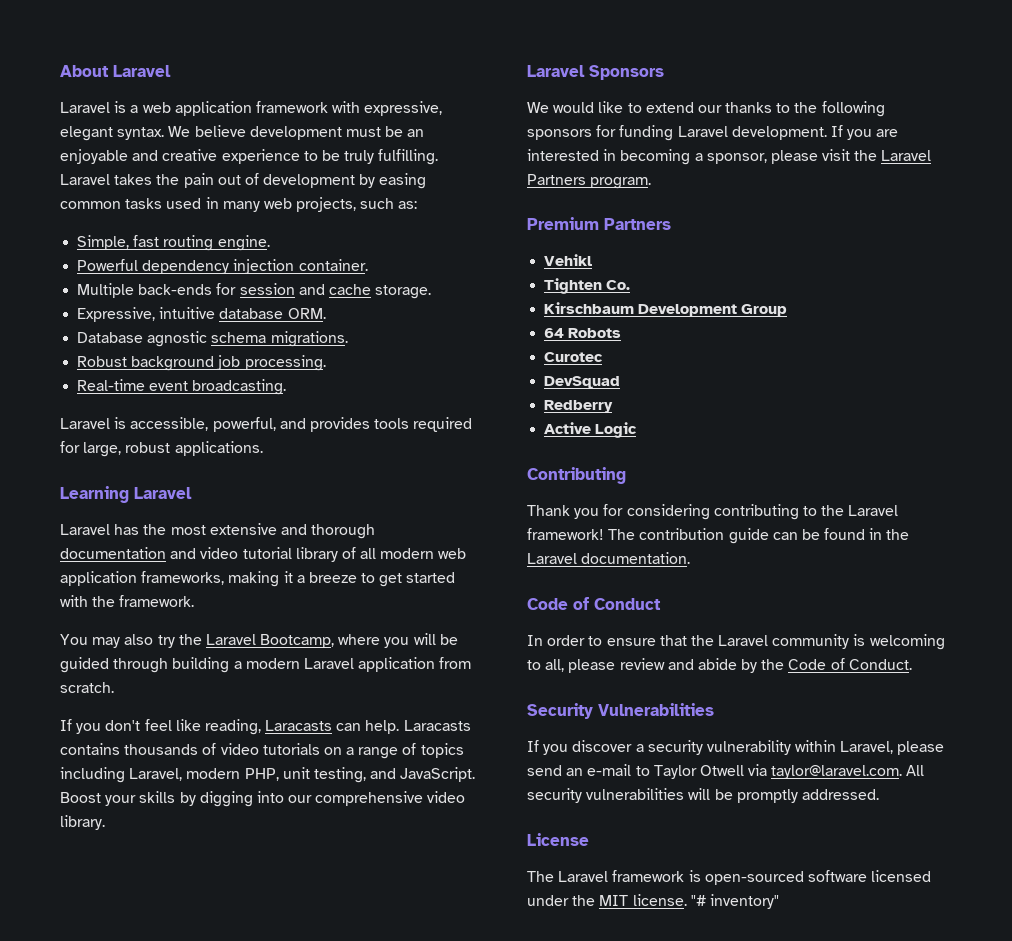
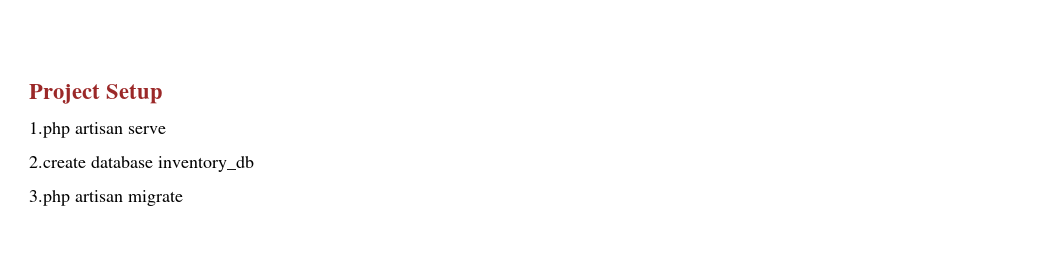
- About Laravel
- Laravel is a web application framework with expressive, elegant syntax. We believe development must be an enjoyable and creative experience to be truly fulfilling. Laravel takes the pain out of development by easing common tasks used in many web projects, such as:
- Simple, fast routing engine.
- Powerful dependency injection container.
- Multiple back-ends for session and cache storage.
- Expressive, intuitive database ORM.
- Database agnostic schema migrations.
- Robust background job processing.
- Real-time event broadcasting.
- Laravel is accessible, powerful, and provides tools required for large, robust applications.
- Learning Laravel
- Laravel has the most extensive and thorough documentation and video tutorial library of all modern web application frameworks, making it a breeze to get started with the framework.
- You may also try the Laravel Bootcamp, where you will be guided through building a modern Laravel application from scratch.
- If you don't feel like reading, Laracasts can help. Laracasts contains thousands of video tutorials on a range of topics including Laravel, modern PHP, unit testing, and JavaScript. Boost your skills by digging into our comprehensive video library.
- Laravel Sponsors
- We would like to extend our thanks to the following sponsors for funding Laravel development. If you are interested in becoming a sponsor, please visit the Laravel Partners program.
- Premium Partners
- Vehikl
- Tighten Co.
- Kirschbaum Development Group
- 64 Robots
- Curotec
- DevSquad
- Redberry
- Active Logic
- Contributing
- Thank you for considering contributing to the Laravel framework! The contribution guide can be found in the Laravel documentation.
- Code of Conduct
- In order to ensure that the Laravel community is welcoming to all, please review and abide by the Code of Conduct.
- Security Vulnerabilities
- If you discover a security vulnerability within Laravel, please send an e-mail to Taylor Otwell via taylor@laravel.com. All security vulnerabilities will be promptly addressed.
- License
- The Laravel framework is open-sourced software licensed under the MIT license. "# inventory"
+ Project Setup
+ 1.php artisan serve
+ 2.create database inventory_db
+ 3.php artisan migrate

